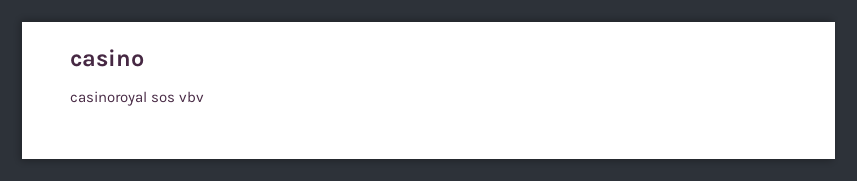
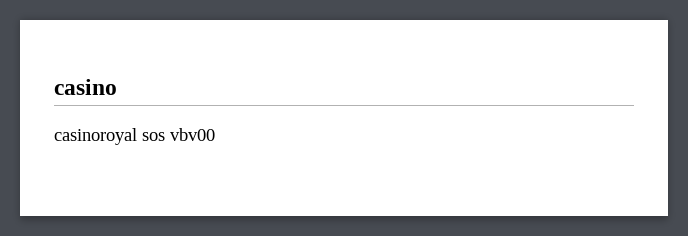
- casinoroyal sos vbv
+ casinoroyal sos vbv00

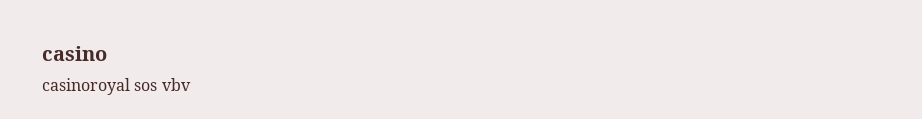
- casinoroyal sos vbv00
+ casinoroyal sos vbv

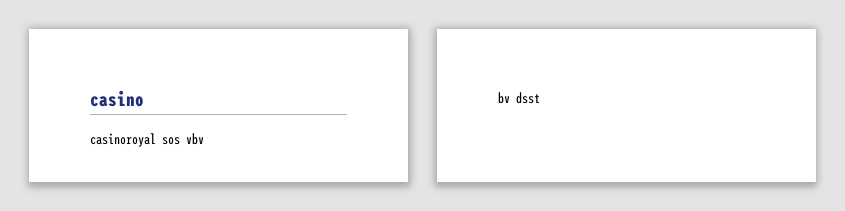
+ bv dsst

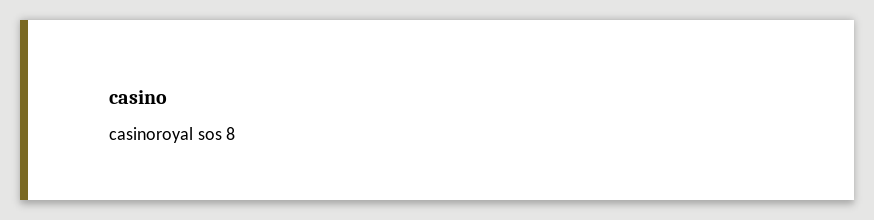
- casinoroyal sos vbv
- bv dsst
+ casinoroyal sos 8

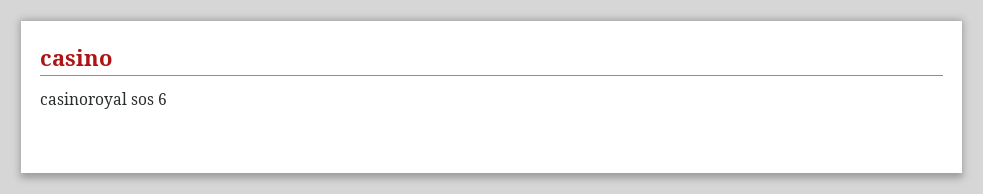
- casinoroyal sos 8
+ casinoroyal sos 6

